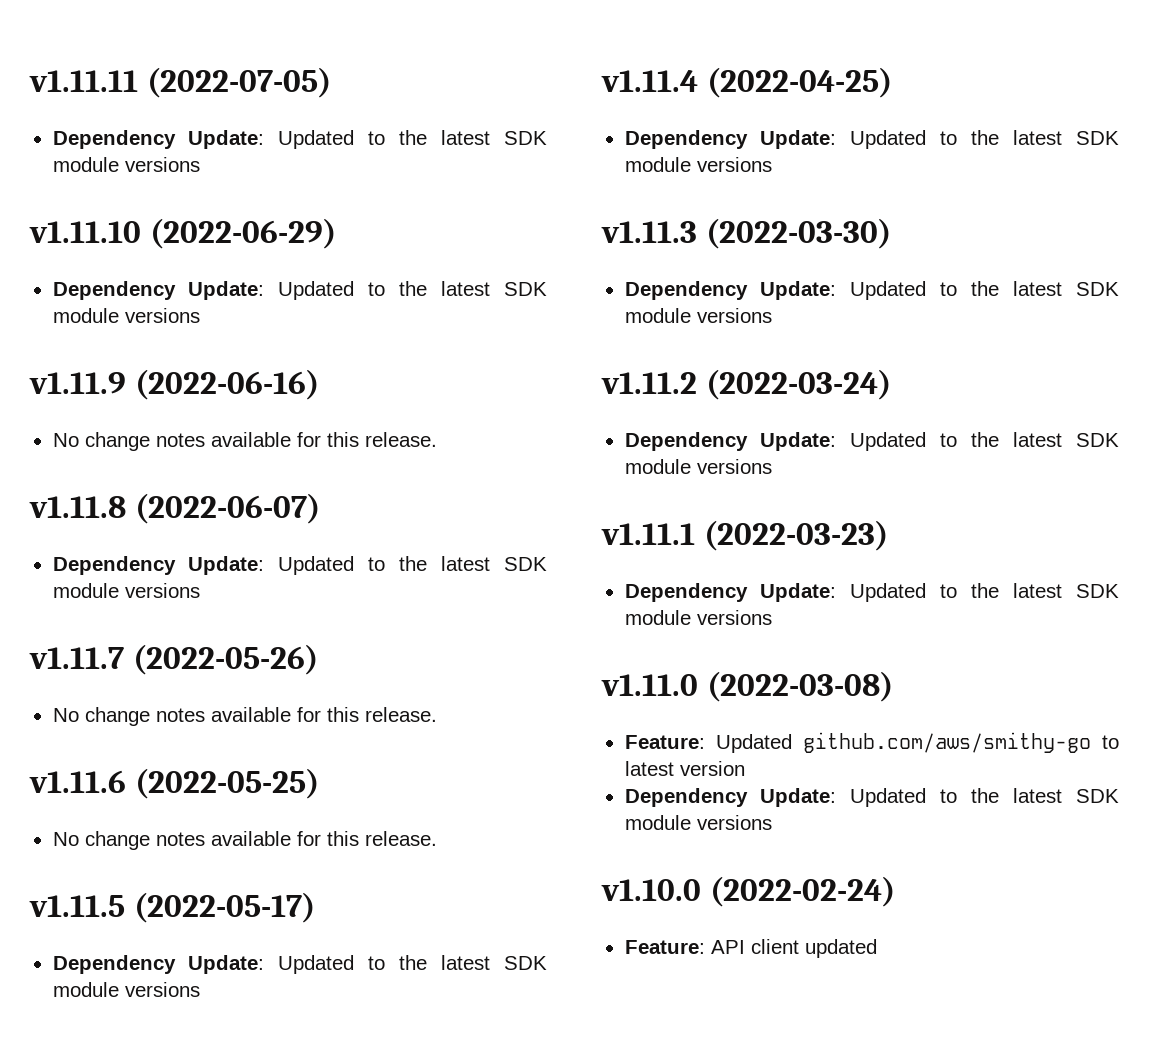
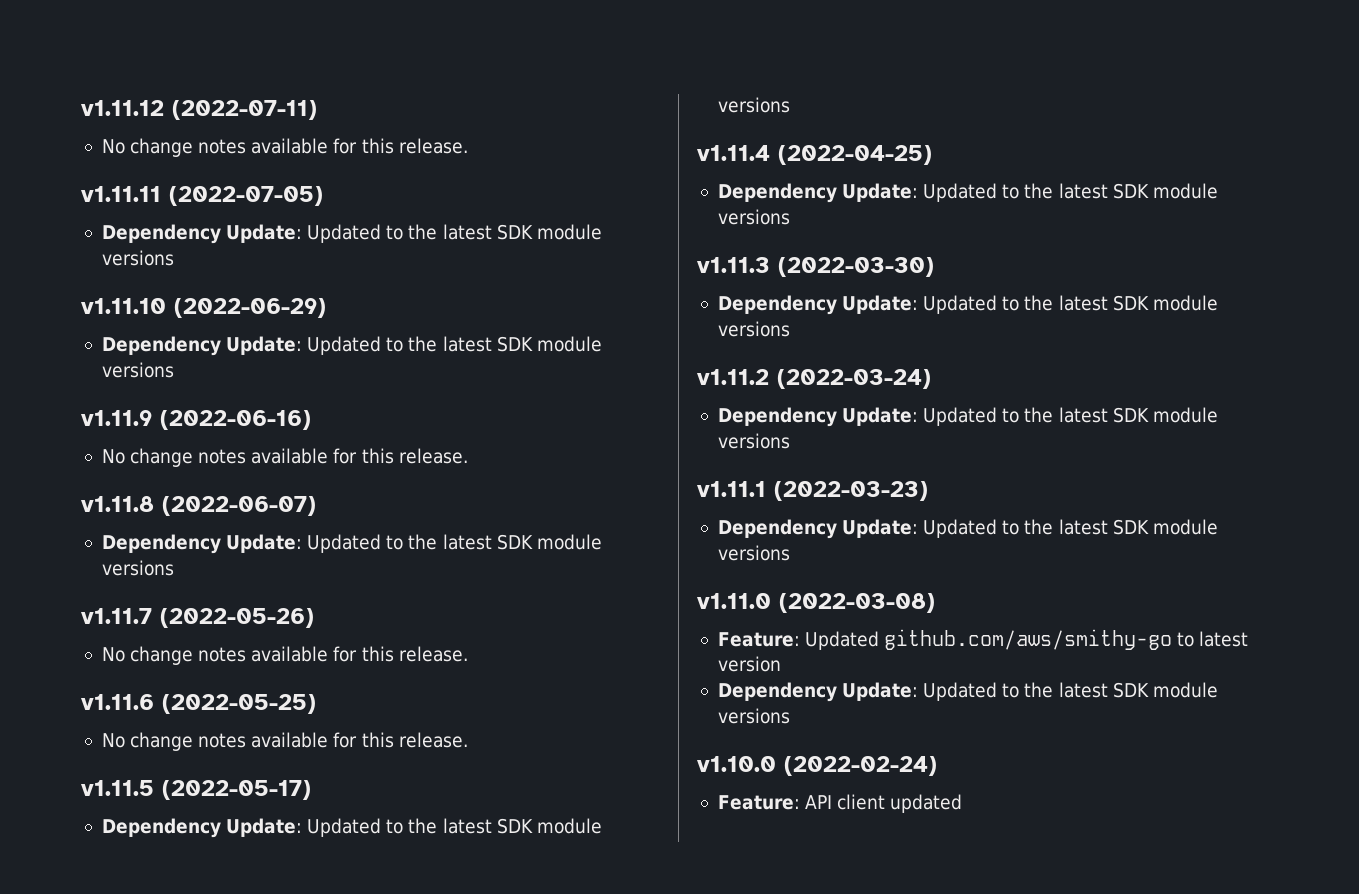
+ v1.11.12 (2022-07-11)
+ No change notes available for this release.

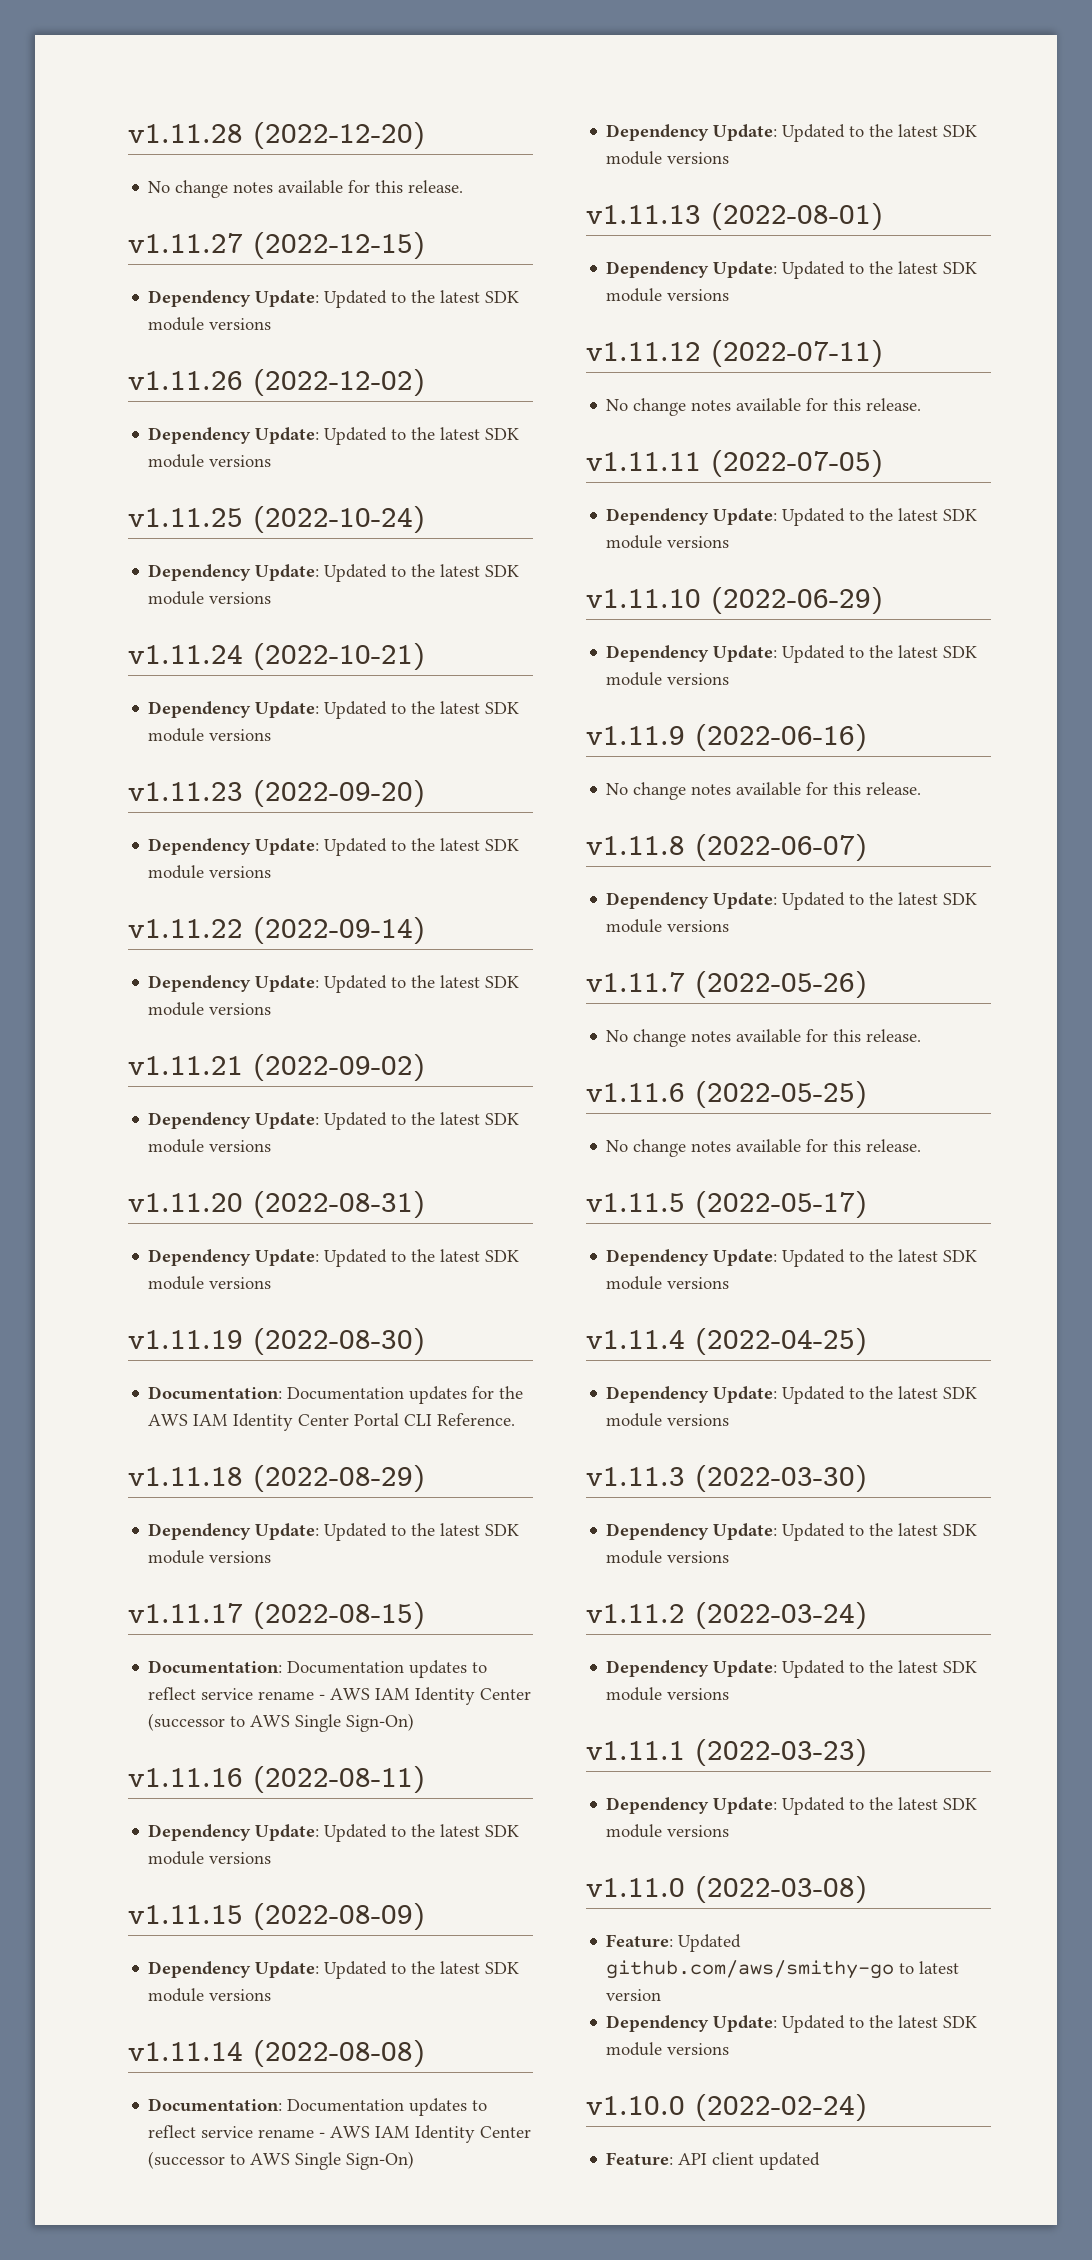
+ v1.11.28 (2022-12-20)
+ No change notes available for this release.
+ v1.11.27 (2022-12-15)
+ Dependency Update: Updated to the latest SDK module versions
+ v1.11.26 (2022-12-02)
+ Dependency Update: Updated to the latest SDK module versions
+ v1.11.25 (2022-10-24)
+ Dependency Update: Updated to the latest SDK module versions
+ v1.11.24 (2022-10-21)
+ Dependency Update: Updated to the latest SDK module versions
+ v1.11.23 (2022-09-20)
+ Dependency Update: Updated to the latest SDK module versions
+ v1.11.22 (2022-09-14)
+ Dependency Update: Updated to the latest SDK module versions
+ v1.11.21 (2022-09-02)
+ Dependency Update: Updated to the latest SDK module versions
+ v1.11.20 (2022-08-31)
+ Dependency Update: Updated to the latest SDK module versions
+ v1.11.19 (2022-08-30)
+ Documentation: Documentation updates for the AWS IAM Identity Center Portal CLI Reference.
+ v1.11.18 (2022-08-29)
+ Dependency Update: Updated to the latest SDK module versions
+ v1.11.17 (2022-08-15)
+ Documentation: Documentation updates to reflect service rename - AWS IAM Identity Center (successor to AWS Single Sign-On)
+ v1.11.16 (2022-08-11)
+ Dependency Update: Updated to the latest SDK module versions
+ v1.11.15 (2022-08-09)
+ Dependency Update: Updated to the latest SDK module versions
+ v1.11.14 (2022-08-08)
+ Documentation: Documentation updates to reflect service rename - AWS IAM Identity Center (successor to AWS Single Sign-On)
+ Dependency Update: Updated to the latest SDK module versions
+ v1.11.13 (2022-08-01)
+ Dependency Update: Updated to the latest SDK module versions

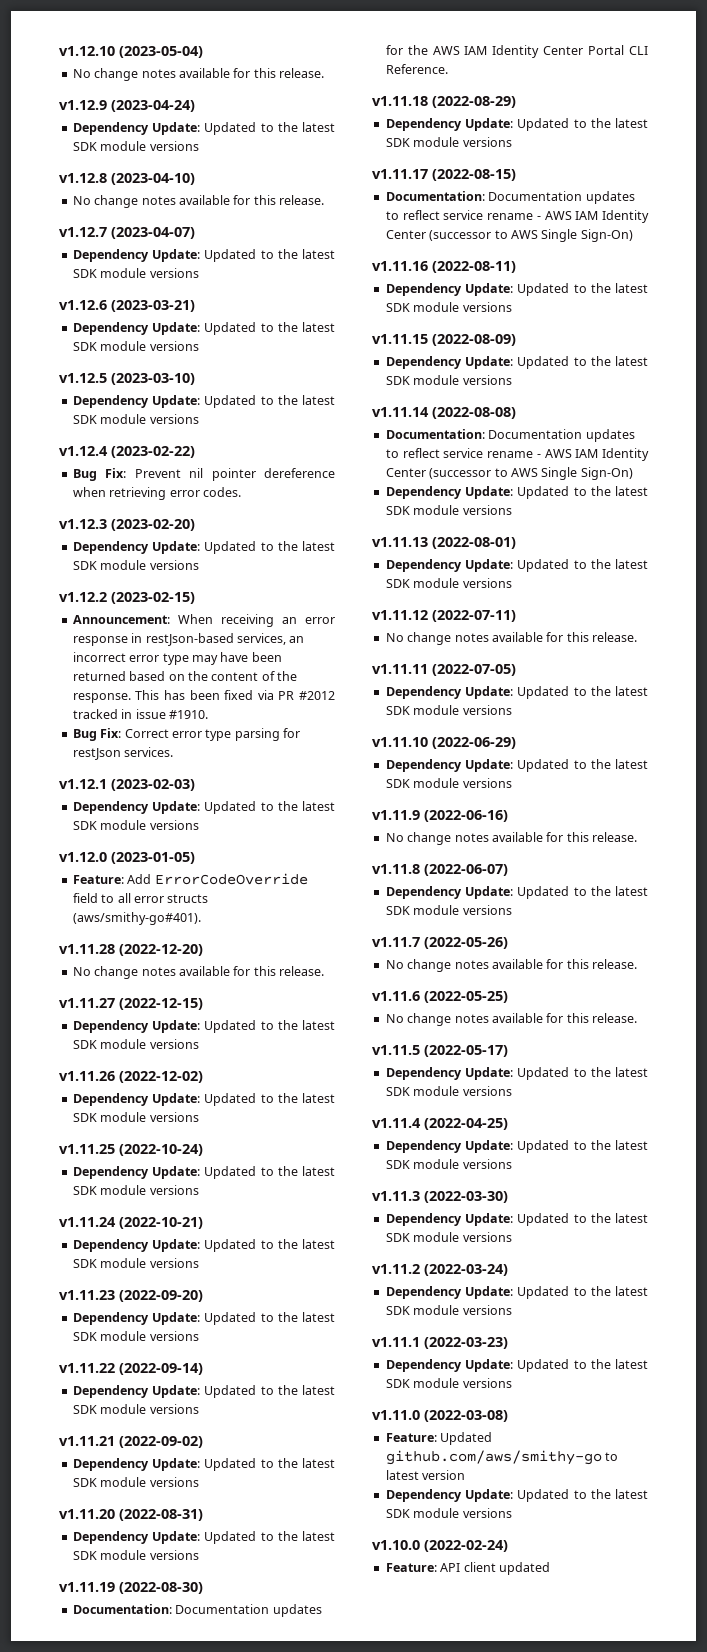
+ v1.12.10 (2023-05-04)
+ No change notes available for this release.
+ v1.12.9 (2023-04-24)
+ Dependency Update: Updated to the latest SDK module versions
+ v1.12.8 (2023-04-10)
+ No change notes available for this release.
+ v1.12.7 (2023-04-07)
+ Dependency Update: Updated to the latest SDK module versions
+ v1.12.6 (2023-03-21)
+ Dependency Update: Updated to the latest SDK module versions
+ v1.12.5 (2023-03-10)
+ Dependency Update: Updated to the latest SDK module versions
+ v1.12.4 (2023-02-22)
+ Bug Fix: Prevent nil pointer dereference when retrieving error codes.
+ v1.12.3 (2023-02-20)
+ Dependency Update: Updated to the latest SDK module versions
+ v1.12.2 (2023-02-15)
+ Announcement: When receiving an error response in restJson-based services, an incorrect error type may have been returned based on the content of the response. This has been fixed via PR #2012 tracked in issue #1910.
+ Bug Fix: Correct error type parsing for restJson services.
+ v1.12.1 (2023-02-03)
+ Dependency Update: Updated to the latest SDK module versions
+ v1.12.0 (2023-01-05)
+ Feature: Add ErrorCodeOverride field to all error structs (aws/smithy-go#401).

